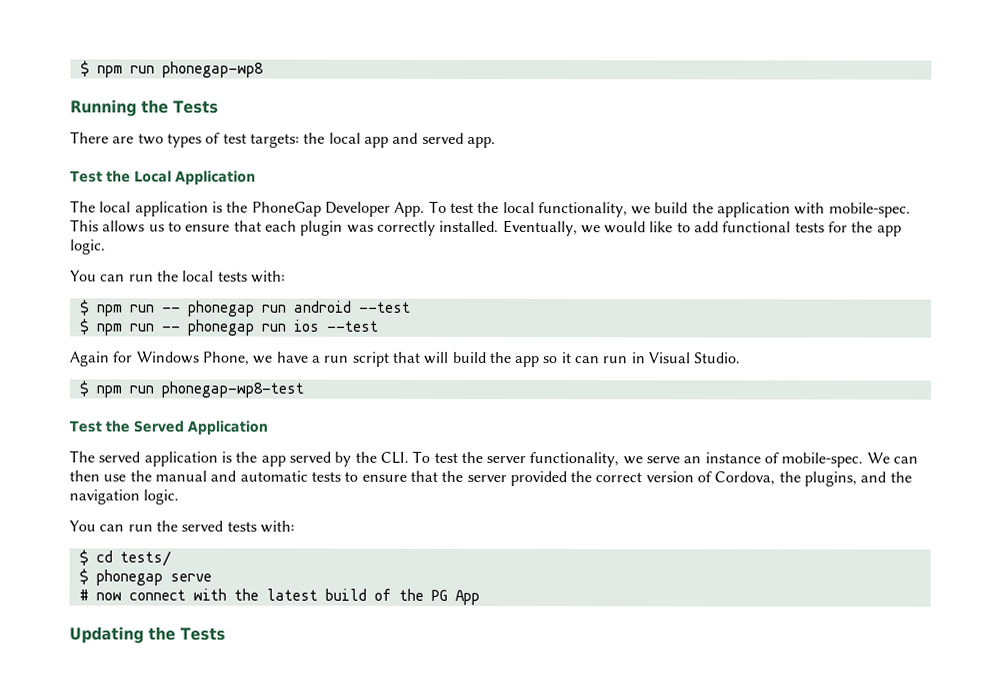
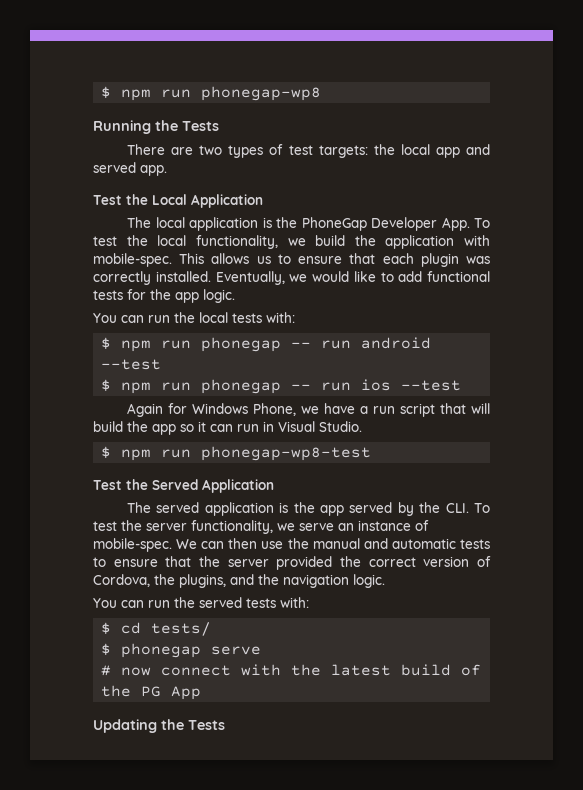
- $ npm run -- phonegap run android --test
+ $ npm run phonegap -- run android --test
- $ npm run -- phonegap run ios --test
+ $ npm run phonegap -- run ios --test

